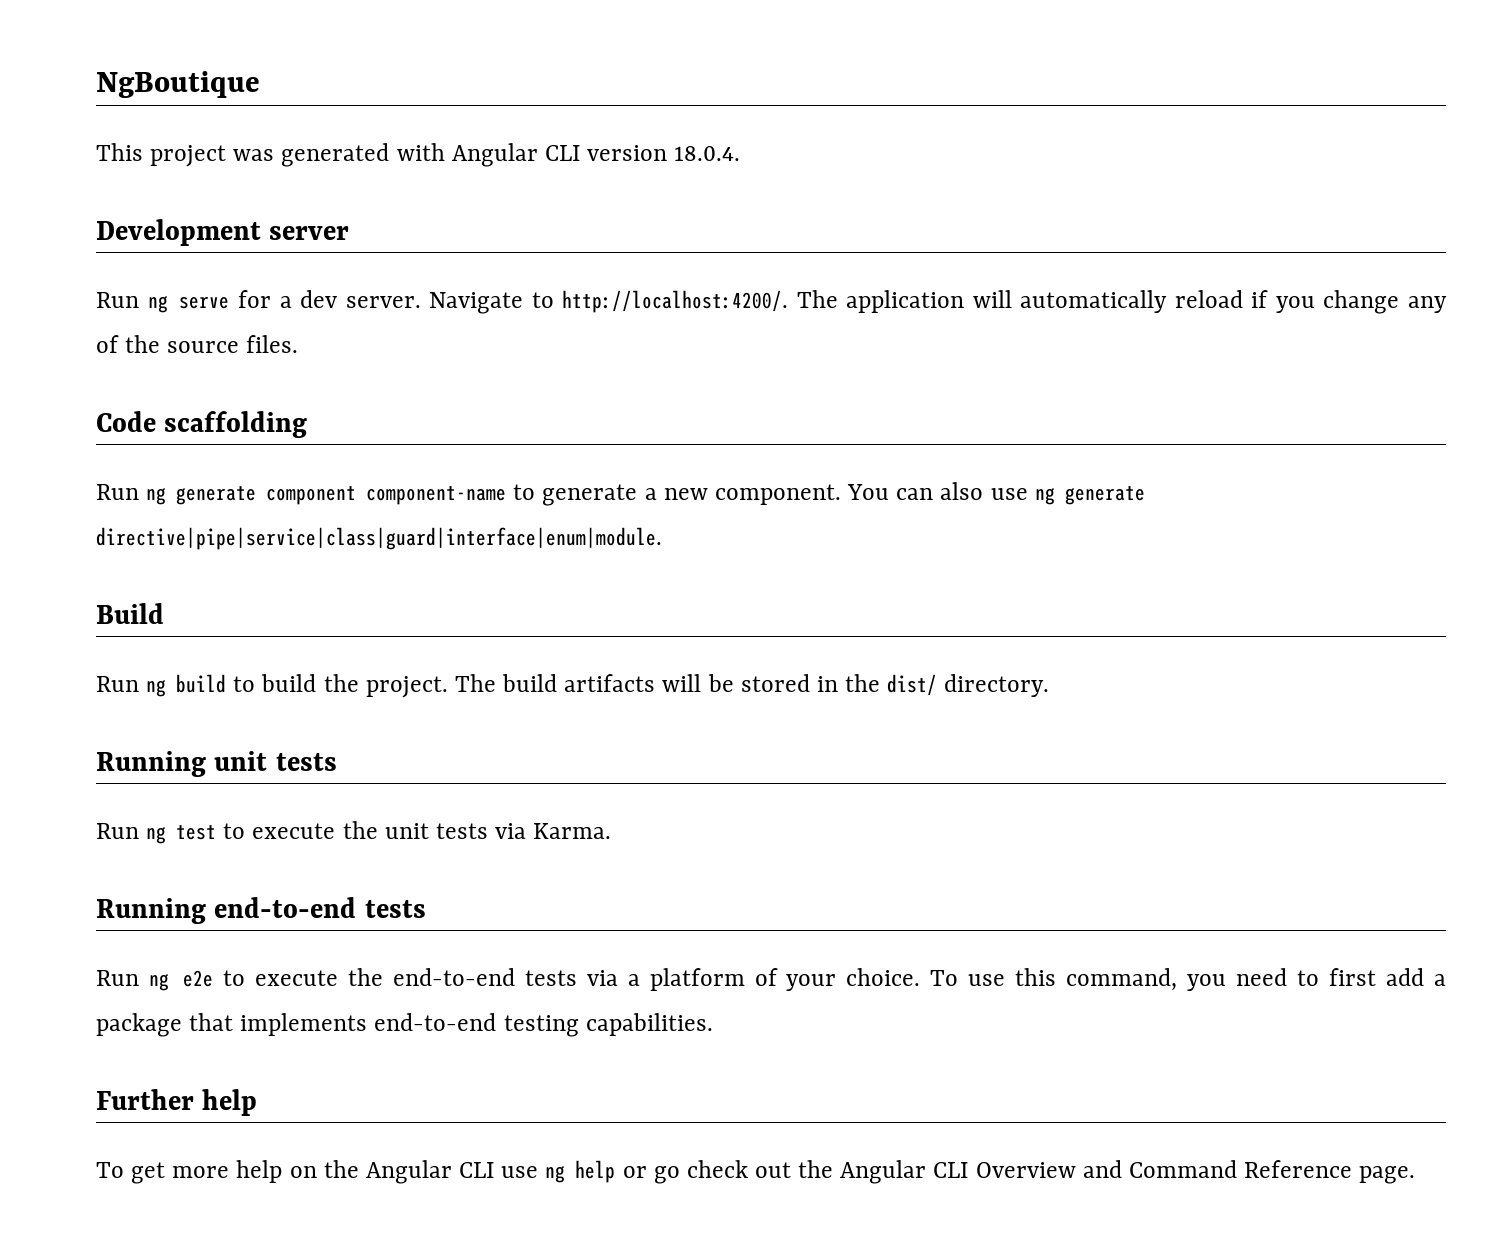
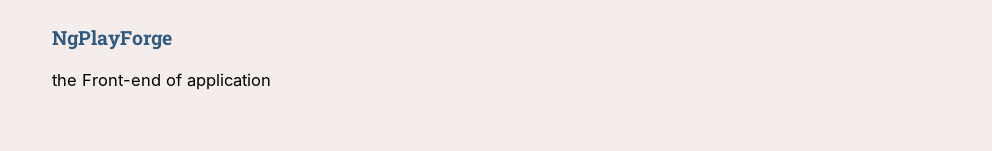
- NgBoutique
- This project was generated with Angular CLI version 18.0.4.
- Development server
- Run ng serve for a dev server. Navigate to http://localhost:4200/. The application will automatically reload if you change any of the source files.
- Code scaffolding
- Run ng generate component component-name to generate a new component. You can also use ng generate directive|pipe|service|class|guard|interface|enum|module.
- Build
- Run ng build to build the project. The build artifacts will be stored in the dist/ directory.
- Running unit tests
- Run ng test to execute the unit tests via Karma.
- Running end-to-end tests
- Run ng e2e to execute the end-to-end tests via a platform of your choice. To use this command, you need to first add a package that implements end-to-end testing capabilities.
- Further help
- To get more help on the Angular CLI use ng help or go check out the Angular CLI Overview and Command Reference page.
+ NgPlayForge
+ the Front-end of application

